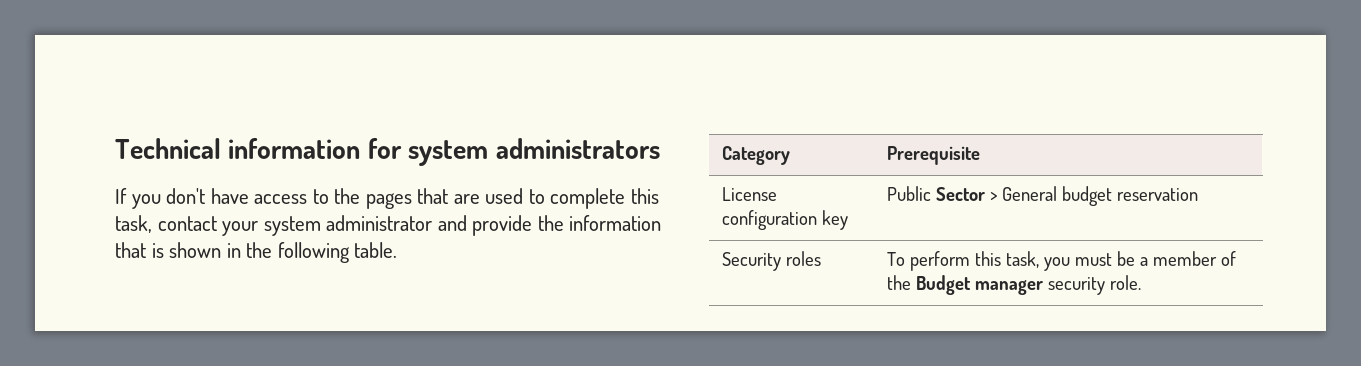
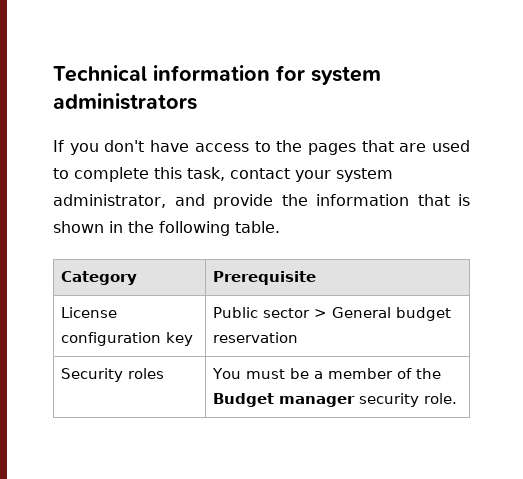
- If you don't have access to the pages that are used to complete this task, contact your system administrator and provide the information that is shown in the following table.
+ If you don't have access to the pages that are used to complete this task, contact your system administrator, and provide the information that is shown in the following table.
- License configuration key | Public Sector > General budget reservation
+ License configuration key | Public sector > General budget reservation
- Security roles | To perform this task, you must be a member of the Budget manager security role.
+ Security roles | You must be a member of the Budget manager security role.

